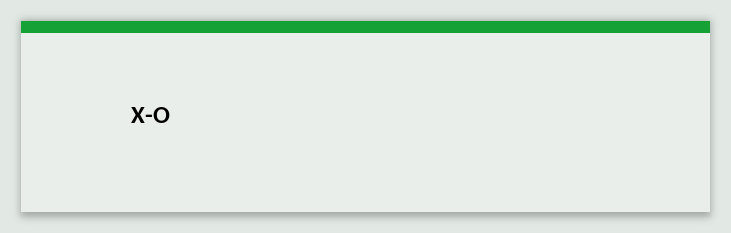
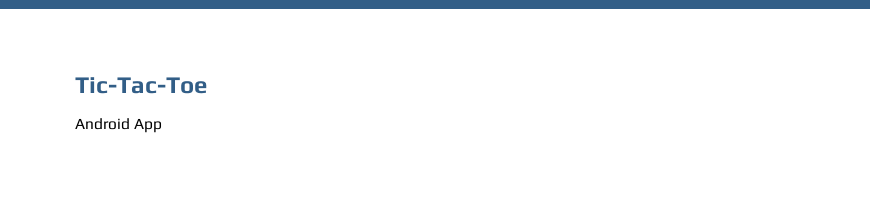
- X-O
+ Tic-Tac-Toe
+ Android App

